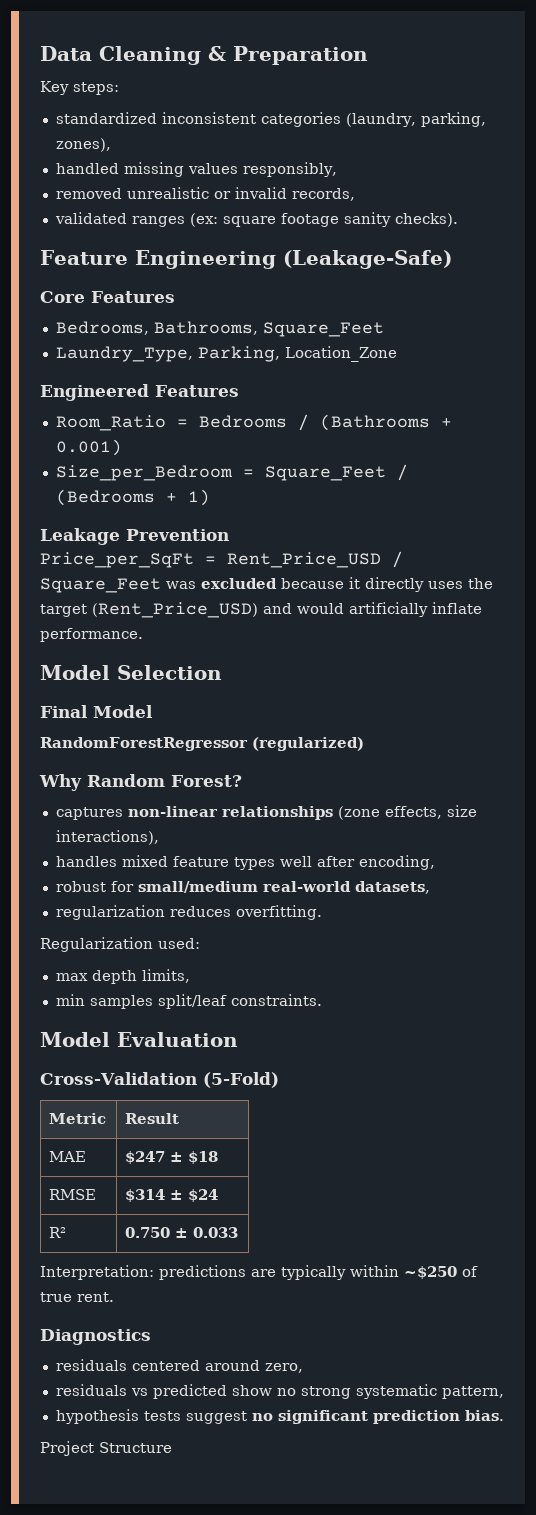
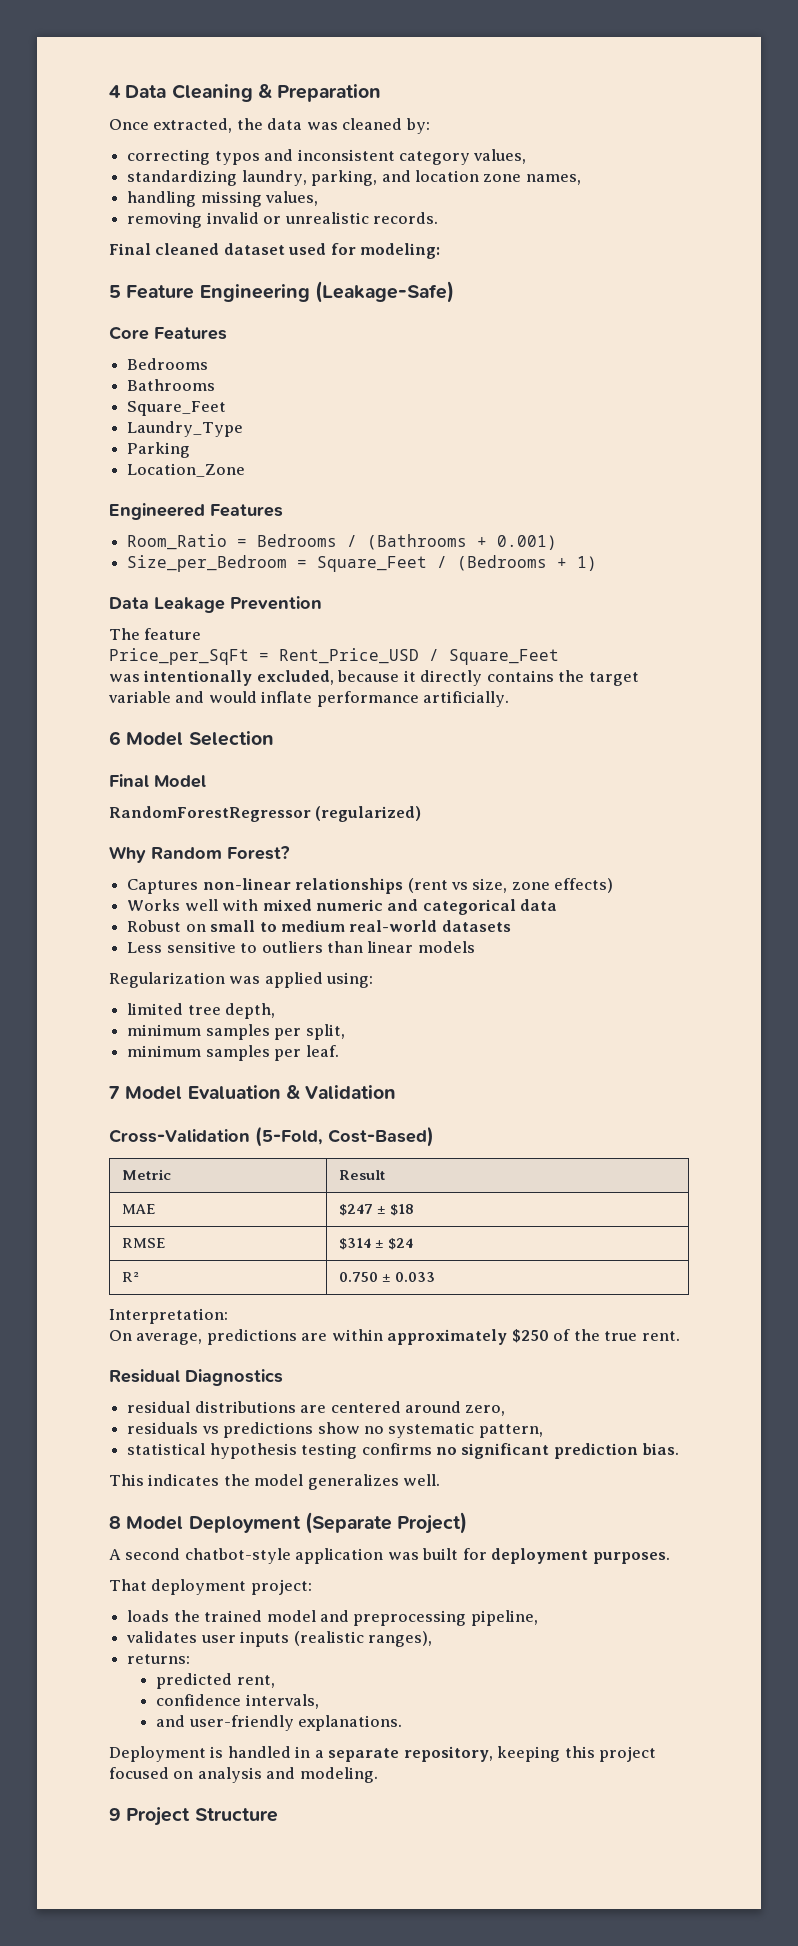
- Data Cleaning & Preparation
+ 4 Data Cleaning & Preparation
- Key steps:
- standardized inconsistent categories (laundry, parking, zones),
- handled missing values responsibly,
- removed unrealistic or invalid records,
- validated ranges (ex: square footage sanity checks).
- Feature Engineering (Leakage-Safe)
+ Once extracted, the data was cleaned by:
+ correcting typos and inconsistent category values,
+ standardizing laundry, parking, and location zone names,
+ handling missing values,
+ removing invalid or unrealistic records.
+ Final cleaned dataset used for modeling:
+ 5 Feature Engineering (Leakage-Safe)
  Core Features
- Bedrooms, Bathrooms, Square_Feet
- Laundry_Type, Parking, Location_Zone
+ Bedrooms
+ Bathrooms
+ Square_Feet
+ Laundry_Type
+ Parking
+ Location_Zone
- Leakage Prevention
+ Data Leakage Prevention
+ The feature
- Price_per_SqFt = Rent_Price_USD / Square_Feet was excluded because it directly uses the target (Rent_Price_USD) and would artificially inflate performance.
- Model Selection
+ Price_per_SqFt = Rent_Price_USD / Square_Feet
+ was intentionally excluded, because it directly contains the target variable and would inflate performance artificially.
+ 6 Model Selection
- captures non-linear relationships (zone effects, size interactions),
- handles mixed feature types well after encoding,
- robust for small/medium real-world datasets,
- regularization reduces overfitting.
- Regularization used:
- max depth limits,
- min samples split/leaf constraints.
- Model Evaluation
+ Captures non-linear relationships (rent vs size, zone effects)
+ Works well with mixed numeric and categorical data
+ Robust on small to medium real-world datasets
+ Less sensitive to outliers than linear models
+ Regularization was applied using:
+ limited tree depth,
+ minimum samples per split,
+ minimum samples per leaf.
+ 7 Model Evaluation & Validation
- Cross-Validation (5-Fold)
+ Cross-Validation (5-Fold, Cost-Based)
- Interpretation: predictions are typically within ~$250 of true rent.
+ Interpretation:
+ On average, predictions are within approximately $250 of the true rent.
- Diagnostics
+ Residual Diagnostics
- residuals centered around zero,
+ residual distributions are centered around zero,
- residuals vs predicted show no strong systematic pattern,
+ residuals vs predictions show no systematic pattern,
- hypothesis tests suggest no significant prediction bias.
+ statistical hypothesis testing confirms no significant prediction bias.
- Project Structure
+ This indicates the model generalizes well.
+ 8 Model Deployment (Separate Project)
+ A second chatbot-style application was built for deployment purposes.
+ That deployment project:
+ loads the trained model and preprocessing pipeline,
+ validates user inputs (realistic ranges),
+ returns:
+ predicted rent,
+ confidence intervals,
+ and user-friendly explanations.
+ Deployment is handled in a separate repository, keeping this project focused on analysis and modeling.
+ 9 Project Structure

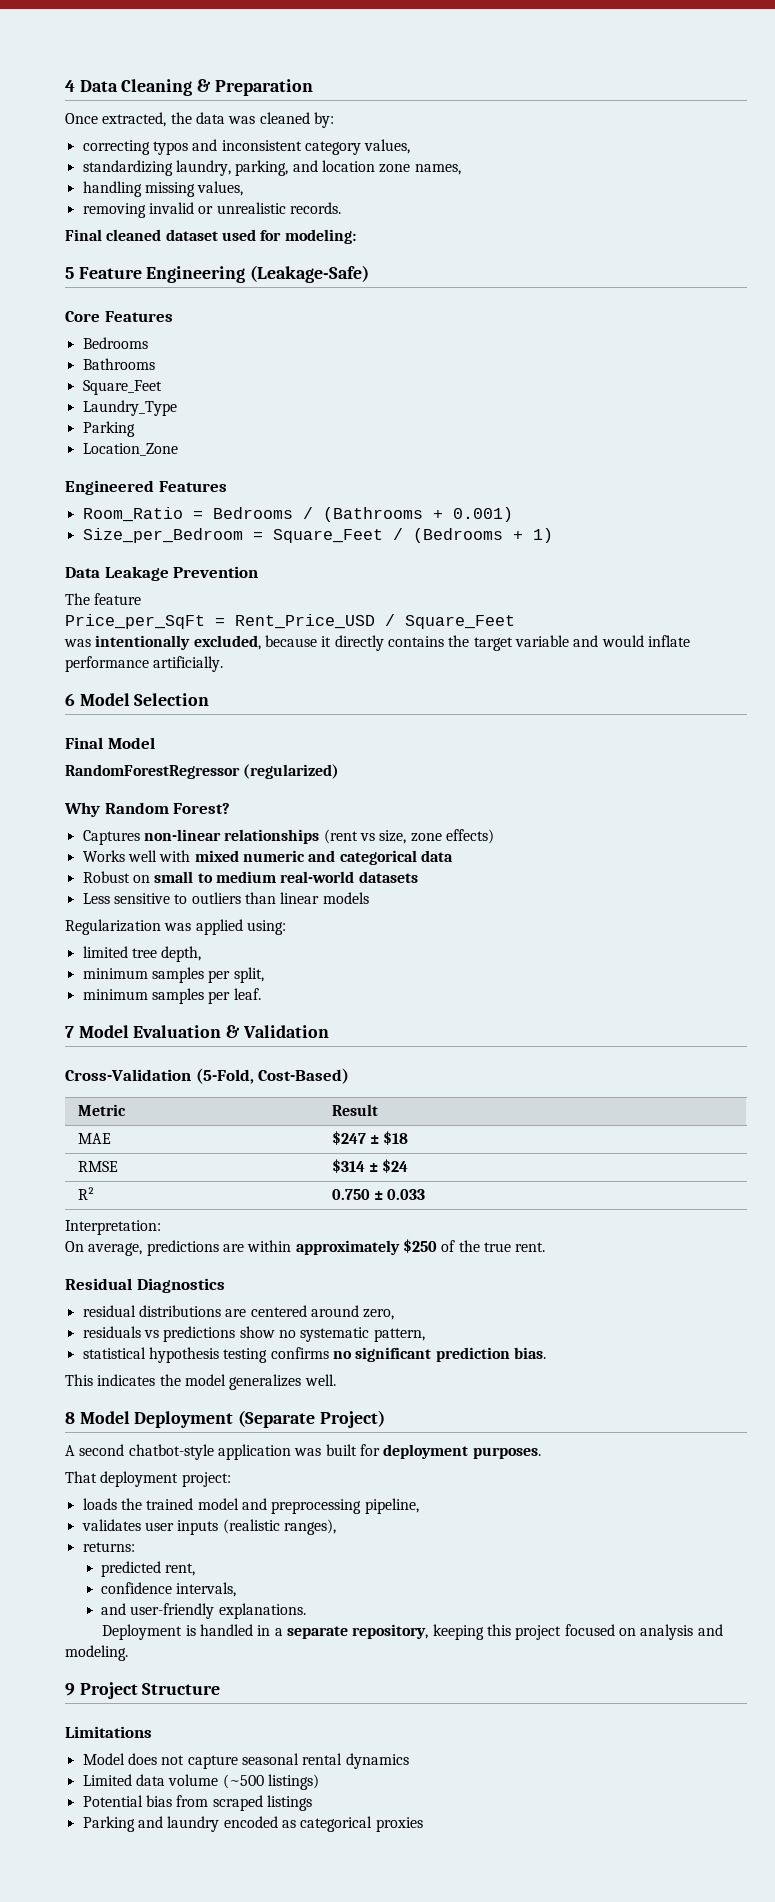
+ Limitations
+ Model does not capture seasonal rental dynamics
+ Limited data volume (~500 listings)
+ Potential bias from scraped listings
+ Parking and laundry encoded as categorical proxies

